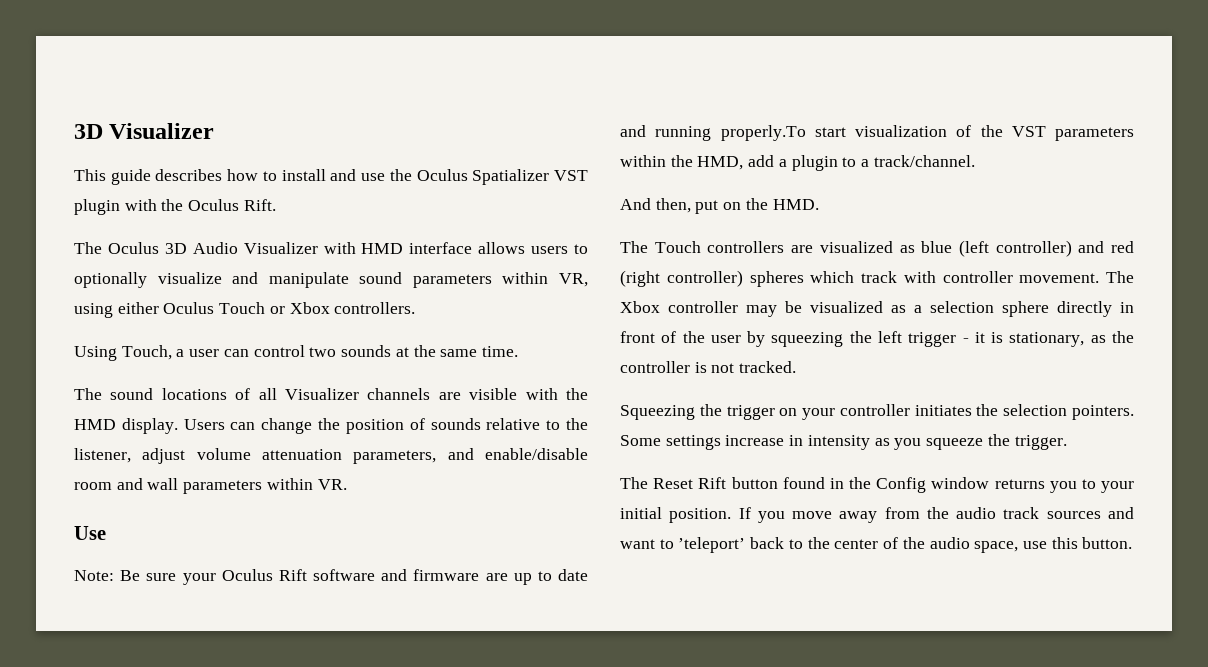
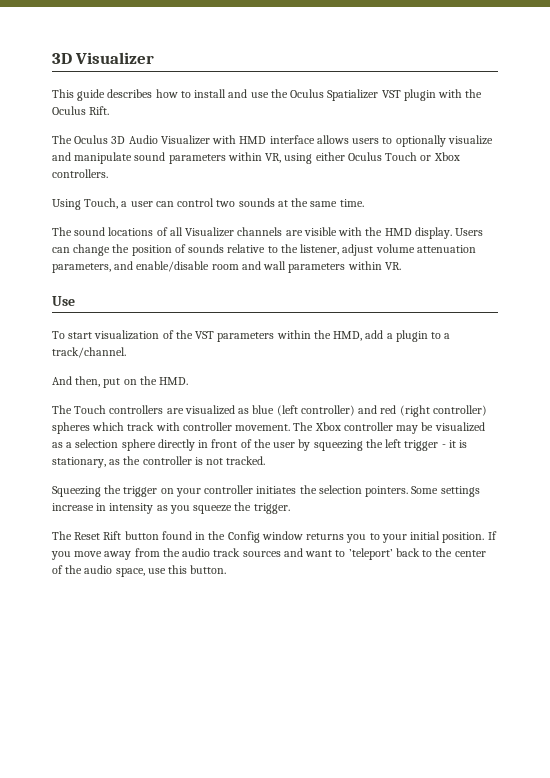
- Note: Be sure your Oculus Rift software and firmware are up to date and running properly.To start visualization of the VST parameters within the HMD, add a plugin to a track/channel.
+ To start visualization of the VST parameters within the HMD, add a plugin to a track/channel.

